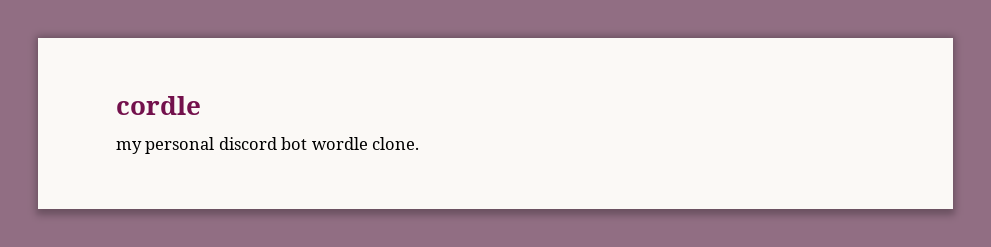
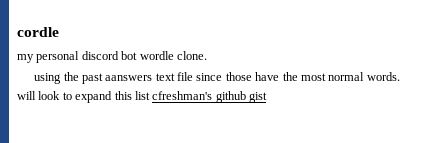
+ using the past aanswers text file since those have the most normal words. will look to expand this list cfreshman's github gist

